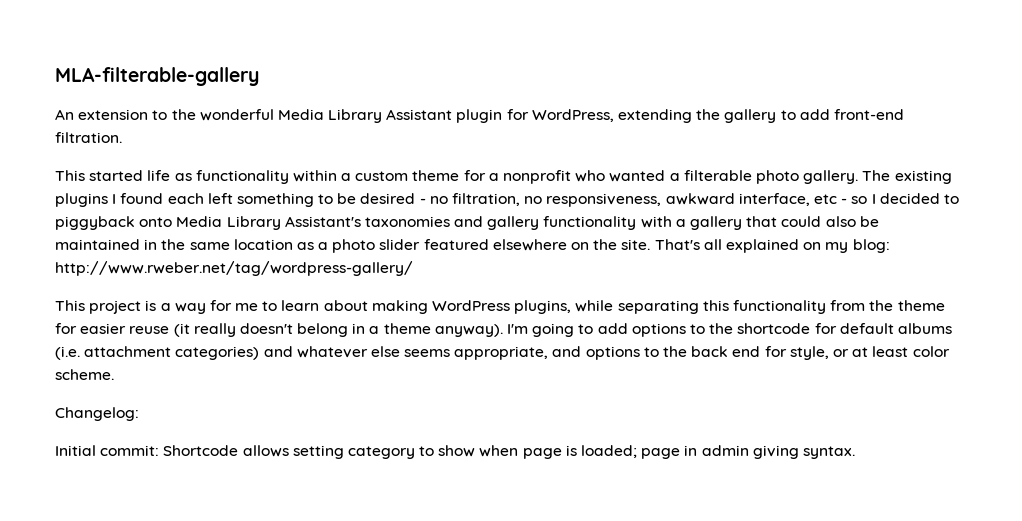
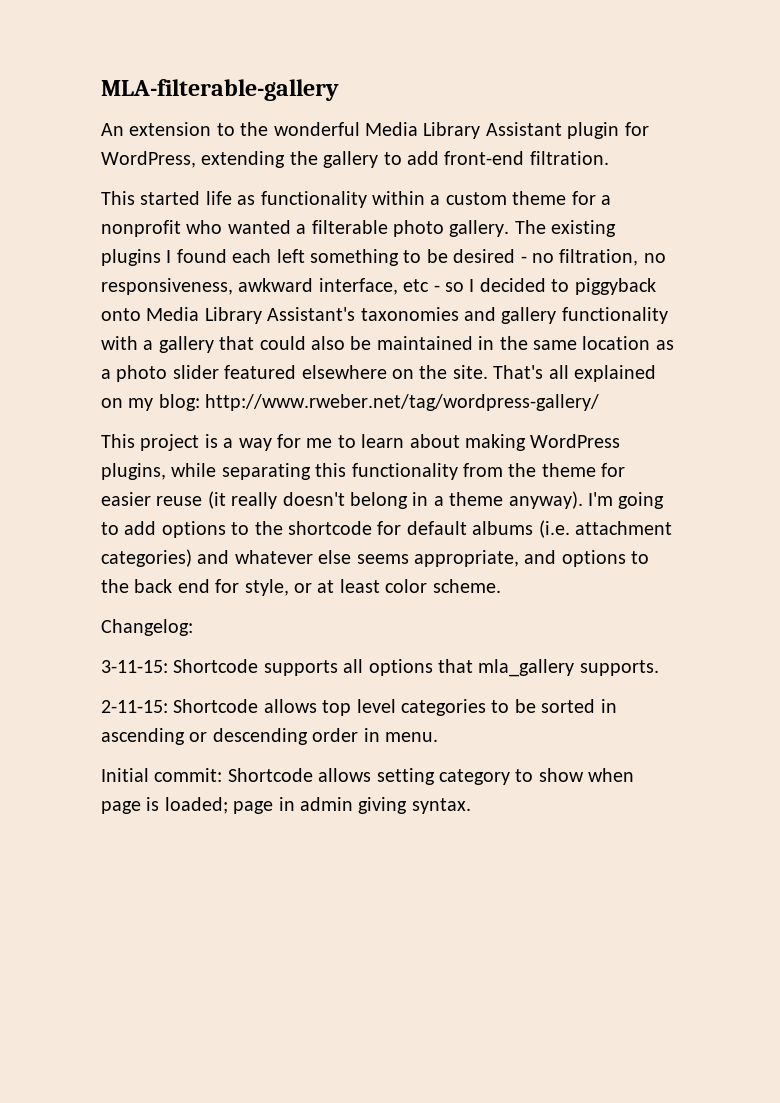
+ 3-11-15: Shortcode supports all options that mla_gallery supports.
+ 2-11-15: Shortcode allows top level categories to be sorted in ascending or descending order in menu.

